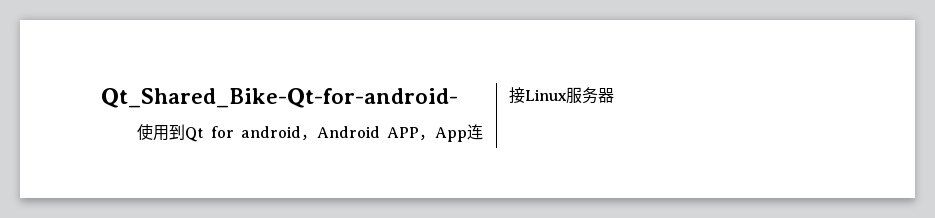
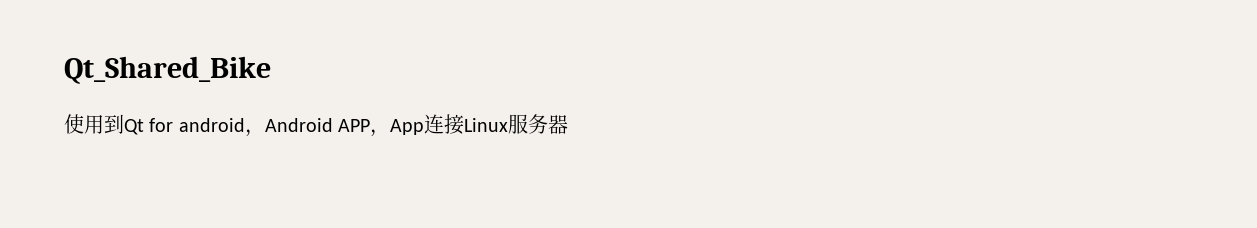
- Qt_Shared_Bike-Qt-for-android-
+ Qt_Shared_Bike

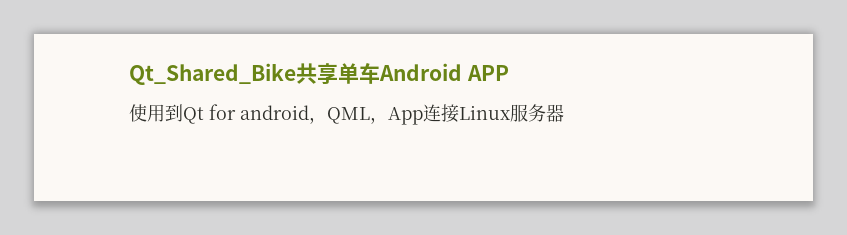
- Qt_Shared_Bike
+ Qt_Shared_Bike共享单车Android APP
- 使用到Qt for android，Android APP，App连接Linux服务器
+ 使用到Qt for android，QML，App连接Linux服务器

